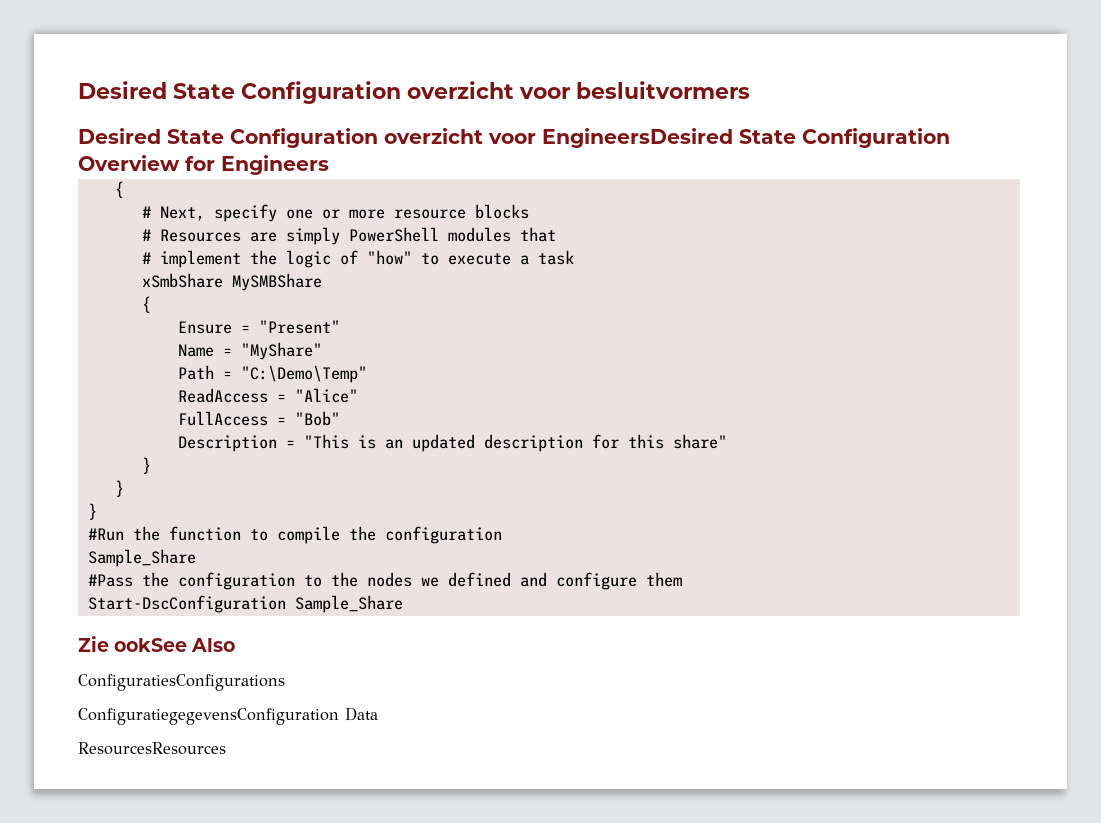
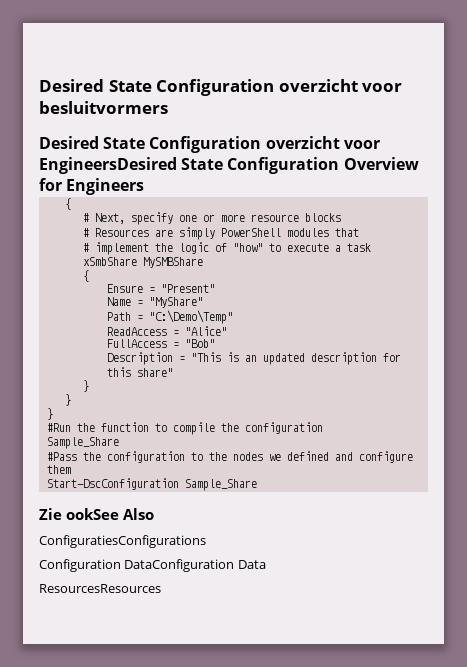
- ConfiguratiegegevensConfiguration Data
+ Configuration DataConfiguration Data

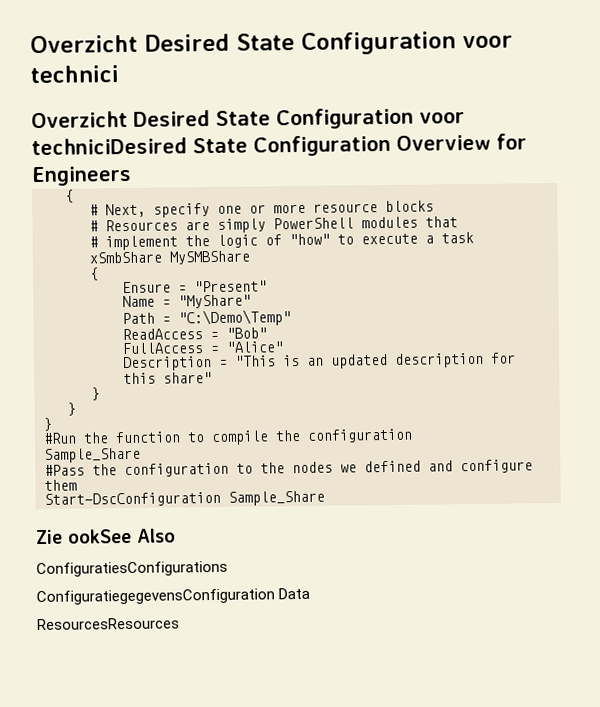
- Desired State Configuration overzicht voor besluitvormers
- Desired State Configuration overzicht voor EngineersDesired State Configuration Overview for Engineers
+ Overzicht Desired State Configuration voor technici
+ Overzicht Desired State Configuration voor techniciDesired State Configuration Overview for Engineers
- ReadAccess = "Alice"
+ ReadAccess = "Bob"
- FullAccess = "Bob"
+ FullAccess = "Alice"
- Configuration DataConfiguration Data
+ ConfiguratiegegevensConfiguration Data

